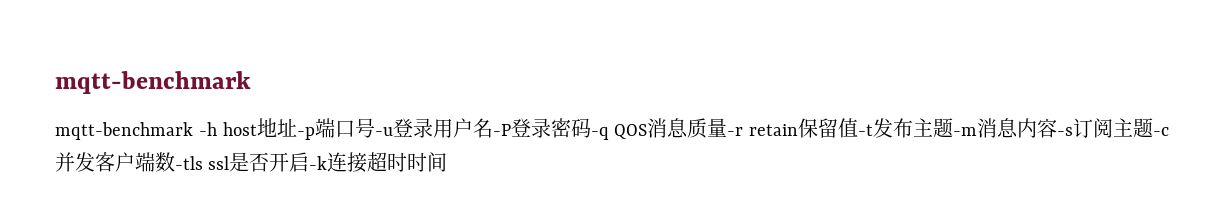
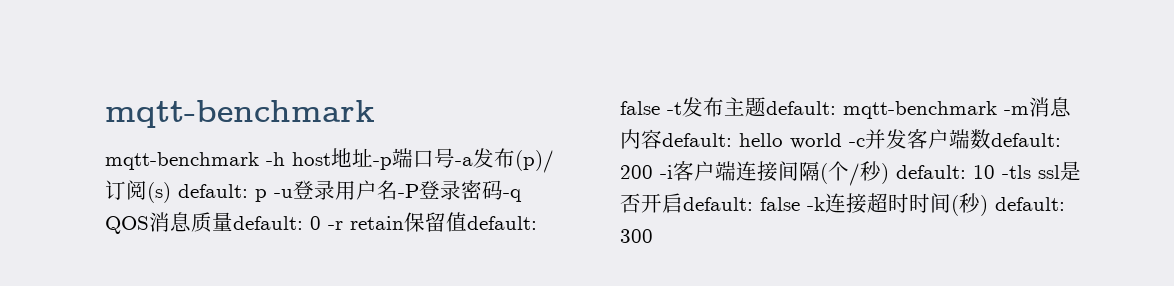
- mqtt-benchmark -h host地址-p端口号-u登录用户名-P登录密码-q QOS消息质量-r retain保留值-t发布主题-m消息内容-s订阅主题-c并发客户端数-tls ssl是否开启-k连接超时时间
+ mqtt-benchmark -h host地址-p端口号-a发布(p)/订阅(s) default: p -u登录用户名-P登录密码-q QOS消息质量default: 0 -r retain保留值default: false -t发布主题default: mqtt-benchmark -m消息内容default: hello world -c并发客户端数default: 200 -i客户端连接间隔(个/秒) default: 10 -tls ssl是否开启default: false -k连接超时时间(秒) default: 300

